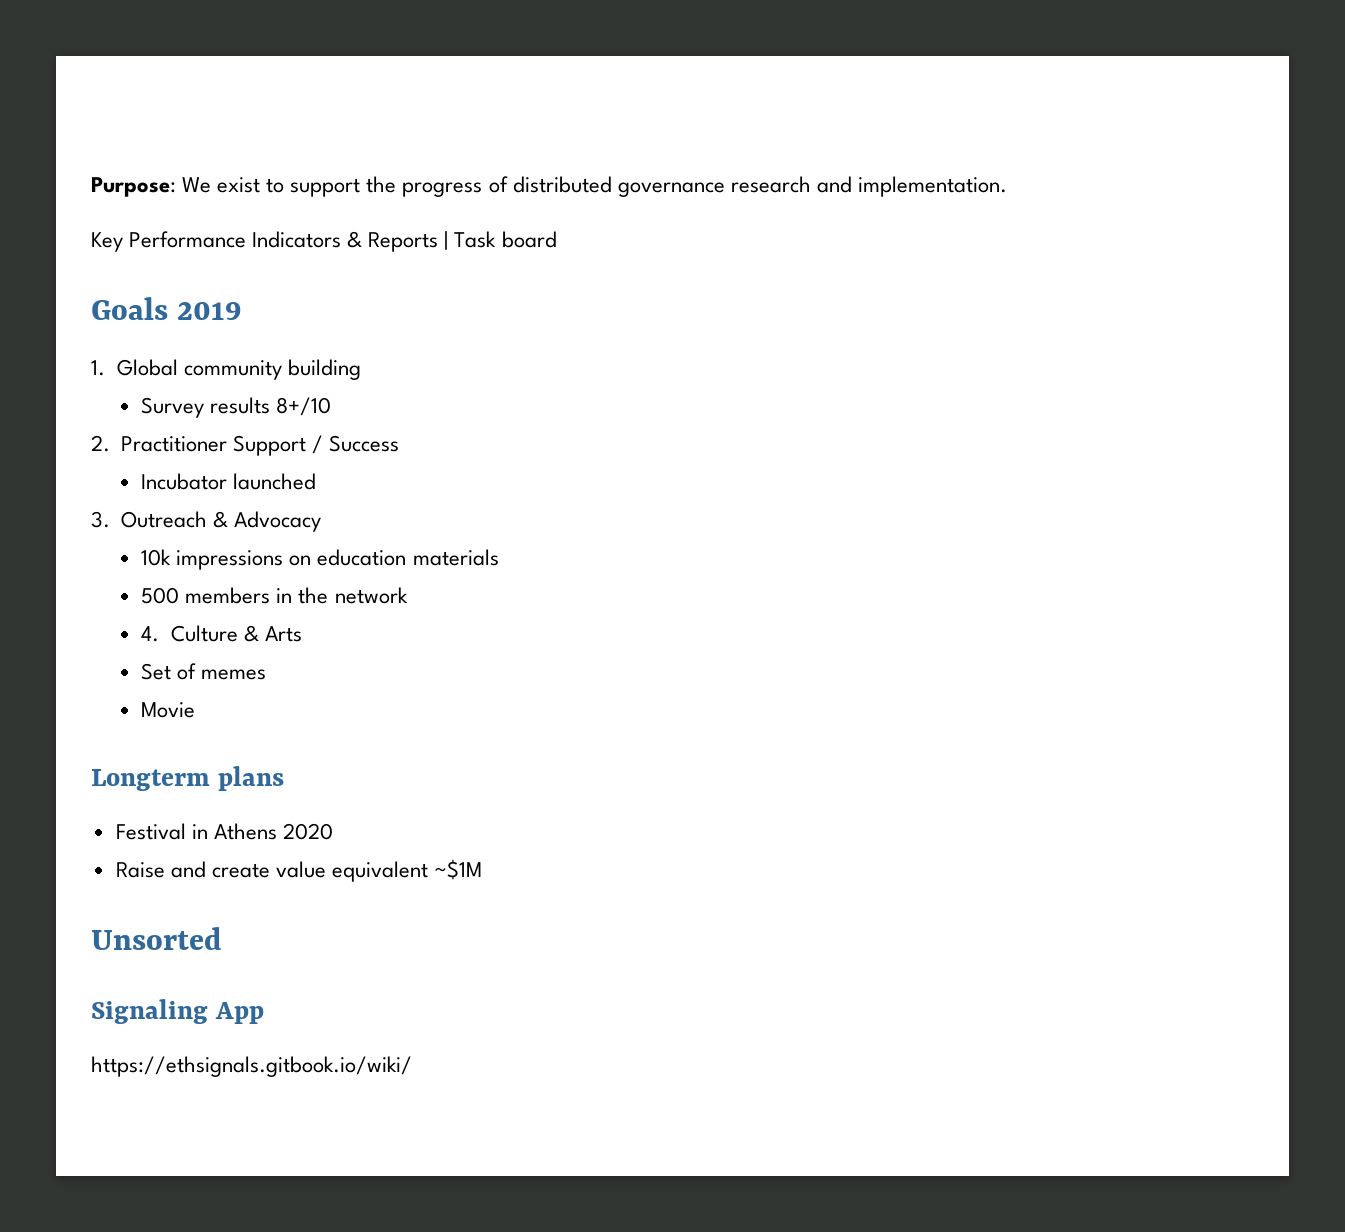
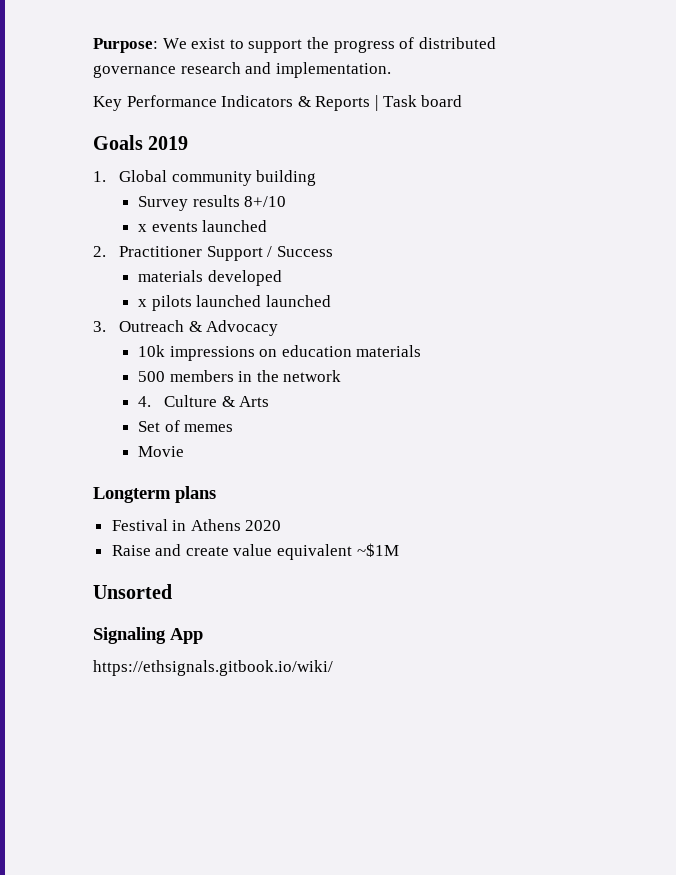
+ x events launched
- Incubator launched
+ materials developed
+ x pilots launched launched

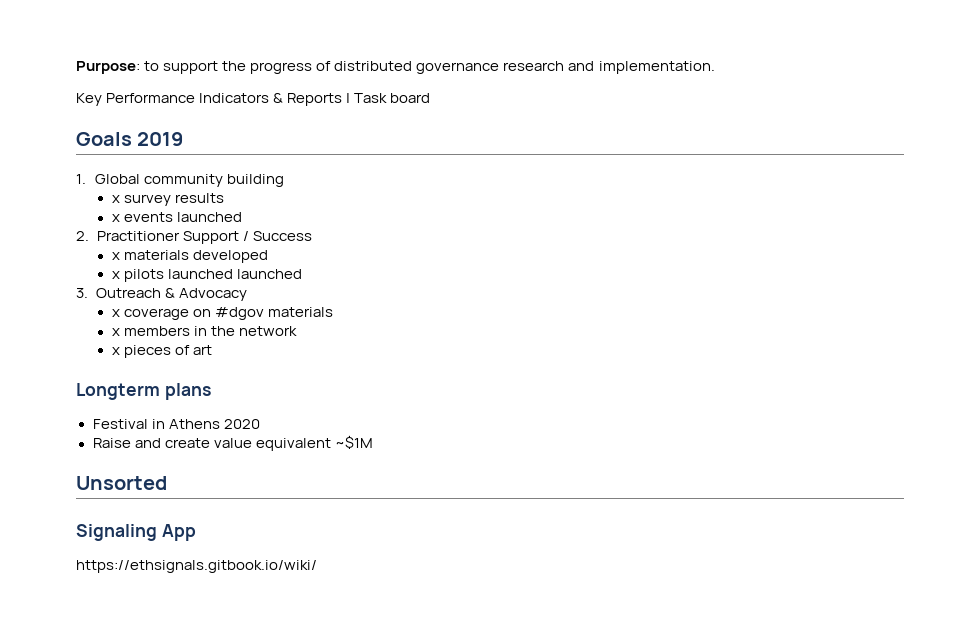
- Purpose: We exist to support the progress of distributed governance research and implementation.
+ Purpose: to support the progress of distributed governance research and implementation.
- Survey results 8+/10
+ x survey results
- materials developed
+ x materials developed
- 10k impressions on education materials
+ x coverage on #dgov materials
- 500 members in the network
+ x members in the network
- 4. Culture & Arts
- Set of memes
- Movie
+ x pieces of art

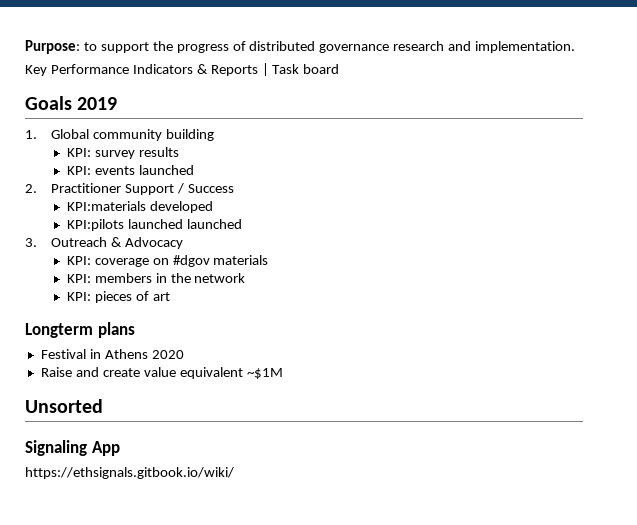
- x survey results
+ KPI: survey results
- x events launched
+ KPI: events launched
- x materials developed
+ KPI:materials developed
- x pilots launched launched
+ KPI:pilots launched launched
- x coverage on #dgov materials
+ KPI: coverage on #dgov materials
- x members in the network
+ KPI: members in the network
- x pieces of art
+ KPI: pieces of art

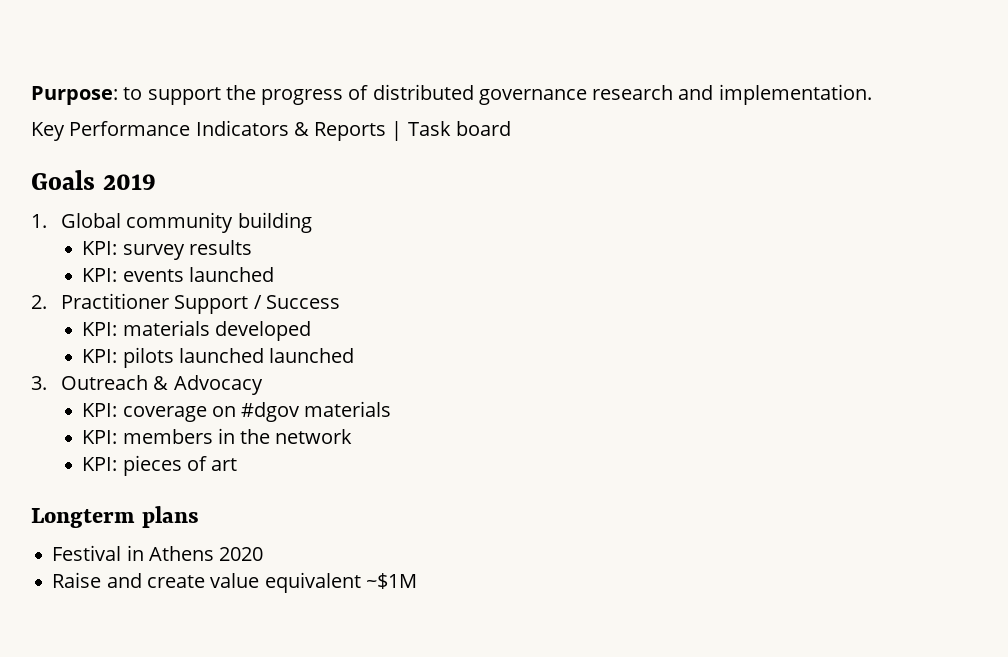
- KPI:materials developed
+ KPI: materials developed
- KPI:pilots launched launched
+ KPI: pilots launched launched
- Unsorted
- Signaling App
- https://ethsignals.gitbook.io/wiki/

